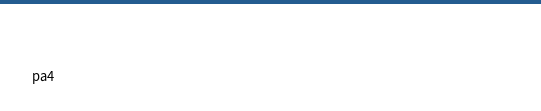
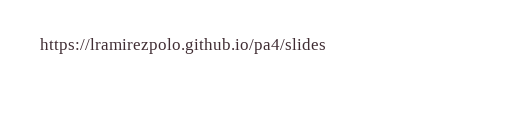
- pa4
+ https://lramirezpolo.github.io/pa4/slides

